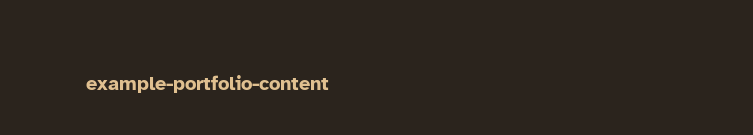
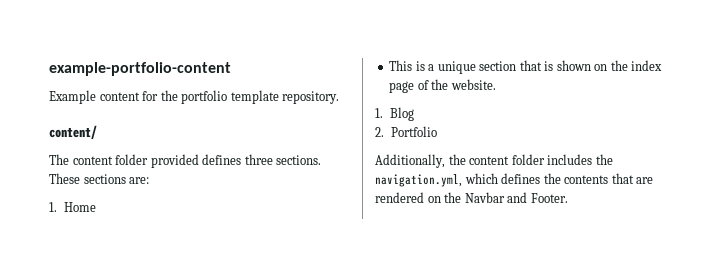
+ Example content for the portfolio template repository.
+ content/
+ The content folder provided defines three sections. These sections are:
+ 1. Home
+ This is a unique section that is shown on the index page of the website.
+ 1. Blog
+ 2. Portfolio
+ Additionally, the content folder includes the navigation.yml, which defines the contents that are rendered on the Navbar and Footer.

